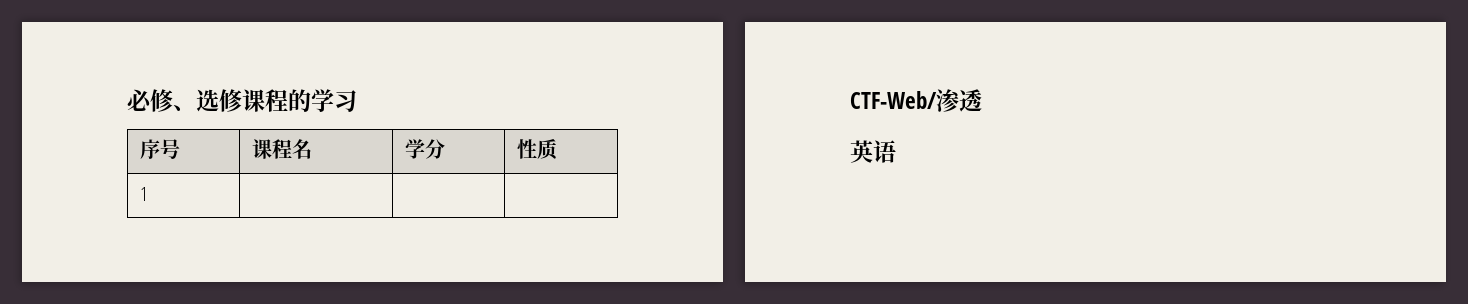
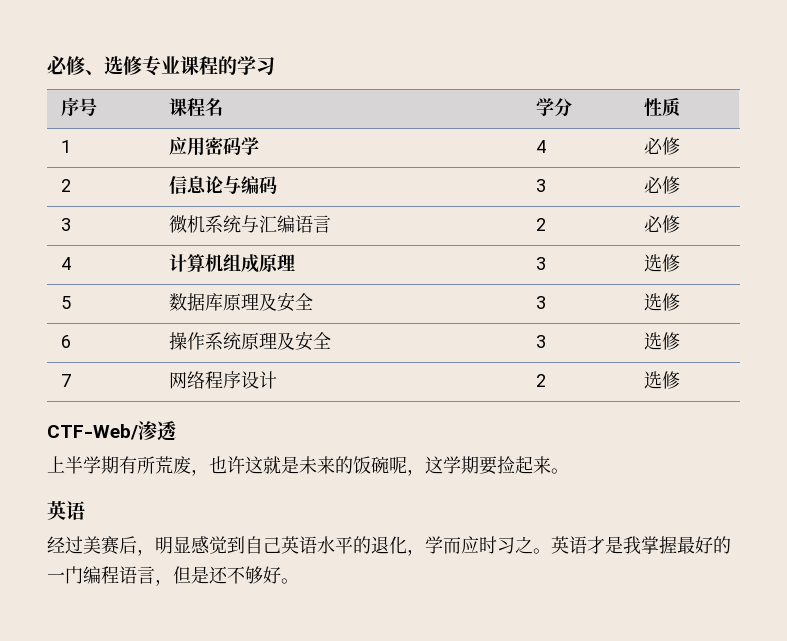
- 必修、选修课程的学习
+ 必修、选修专业课程的学习
- 1 | | |
+ 1 | 应用密码学 | 4 | 必修
+ 2 | 信息论与编码 | 3 | 必修
+ 3 | 微机系统与汇编语言 | 2 | 必修
+ 4 | 计算机组成原理 | 3 | 选修
+ 5 | 数据库原理及安全 | 3 | 选修
+ 6 | 操作系统原理及安全 | 3 | 选修
+ 7 | 网络程序设计 | 2 | 选修
  CTF-Web/渗透
+ 上半学期有所荒废，也许这就是未来的饭碗呢，这学期要捡起来。
  英语
+ 经过美赛后，明显感觉到自己英语水平的退化，学而应时习之。英语才是我掌握最好的一门编程语言，但是还不够好。

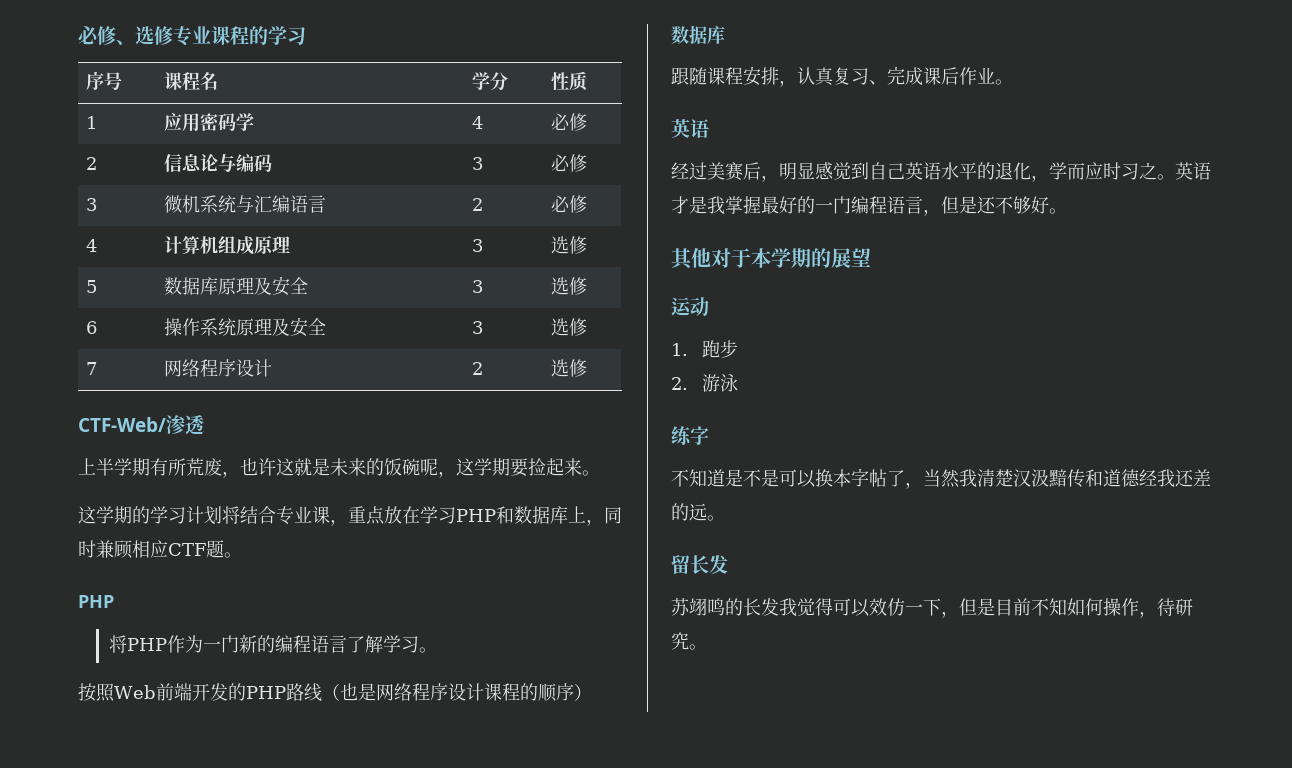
+ 这学期的学习计划将结合专业课，重点放在学习PHP和数据库上，同时兼顾相应CTF题。
+ PHP
+ 将PHP作为一门新的编程语言了解学习。
+ 按照Web前端开发的PHP路线（也是网络程序设计课程的顺序）
+ 数据库
+ 跟随课程安排，认真复习、完成课后作业。
+ 其他对于本学期的展望
+ 运动
+ 1.跑步
+ 2.游泳
+ 练字
+ 不知道是不是可以换本字帖了，当然我清楚汉汲黯传和道德经我还差的远。
+ 留长发
+ 苏翊鸣的长发我觉得可以效仿一下，但是目前不知如何操作，待研究。

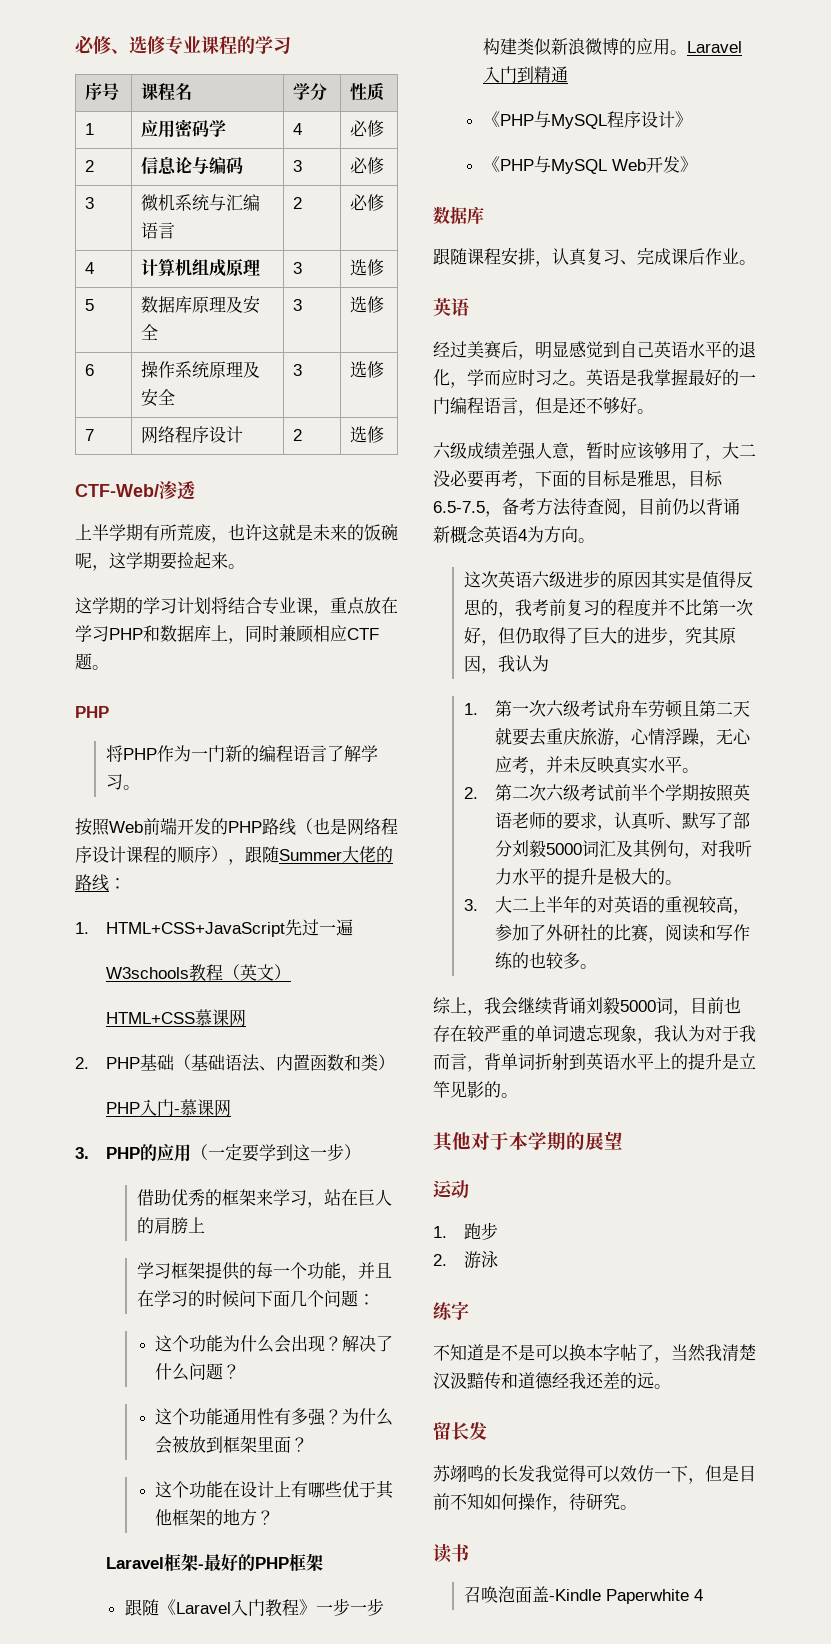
- 按照Web前端开发的PHP路线（也是网络程序设计课程的顺序）
+ 按照Web前端开发的PHP路线（也是网络程序设计课程的顺序），跟随Summer大佬的路线：
+ 1. HTML+CSS+JavaScript先过一遍
+ W3schools教程（英文）
+ HTML+CSS慕课网
+ 2. PHP基础（基础语法、内置函数和类）
+ PHP入门-慕课网
+ 3. PHP的应用（一定要学到这一步）
+ 借助优秀的框架来学习，站在巨人的肩膀上
+ 学习框架提供的每一个功能，并且在学习的时候问下面几个问题：
+ 这个功能为什么会出现？解决了什么问题？
+ 这个功能通用性有多强？为什么会被放到框架里面？
+ 这个功能在设计上有哪些优于其他框架的地方？
+ Laravel框架-最好的PHP框架
+ 跟随《Laravel入门教程》一步一步构建类似新浪微博的应用。Laravel入门到精通
+ 《PHP与MySQL程序设计》
+ 《PHP与MySQL Web开发》
- 英语才是我掌握最好的一门编程语言，但是还不够好。
+ 英语是我掌握最好的一门编程语言，但是还不够好。
+ 六级成绩差强人意，暂时应该够用了，大二没必要再考，下面的目标是雅思，目标6.5-7.5，备考方法待查阅，目前仍以背诵新概念英语4为方向。
+ 这次英语六级进步的原因其实是值得反思的，我考前复习的程度并不比第一次好，但仍取得了巨大的进步，究其原因，我认为
+ 1.第一次六级考试舟车劳顿且第二天就要去重庆旅游，心情浮躁，无心应考，并未反映真实水平。
+ 2.第二次六级考试前半个学期按照英语老师的要求，认真听、默写了部分刘毅5000词汇及其例句，对我听力水平的提升是极大的。
+ 3.大二上半年的对英语的重视较高，参加了外研社的比赛，阅读和写作练的也较多。
+ 综上，我会继续背诵刘毅5000词，目前也存在较严重的单词遗忘现象，我认为对于我而言，背单词折射到英语水平上的提升是立竿见影的。
+ 读书
+ 召唤泡面盖-Kindle Paperwhite 4

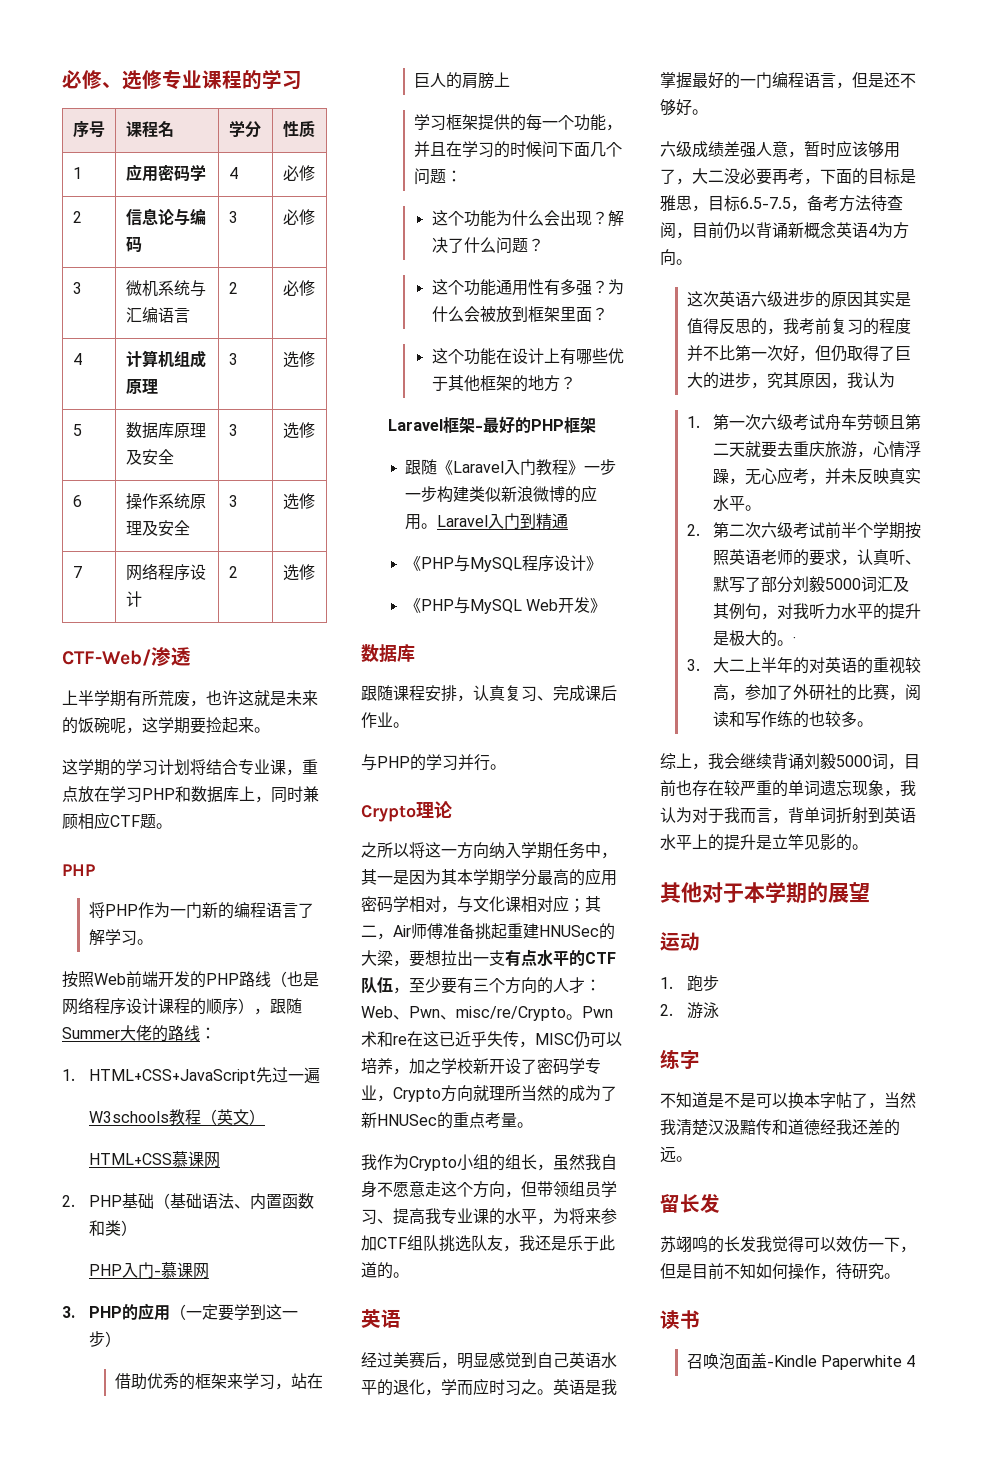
+ 与PHP的学习并行。
+ Crypto理论
+ 之所以将这一方向纳入学期任务中，其一是因为其本学期学分最高的应用密码学相对，与文化课相对应；其二，Air师傅准备挑起重建HNUSec的大梁，要想拉出一支有点水平的CTF队伍，至少要有三个方向的人才：Web、Pwn、misc/re/Crypto。Pwn术和re在这已近乎失传，MISC仍可以培养，加之学校新开设了密码学专业，Crypto方向就理所当然的成为了新HNUSec的重点考量。
+ 我作为Crypto小组的组长，虽然我自身不愿意走这个方向，但带领组员学习、提高我专业课的水平，为将来参加CTF组队挑选队友，我还是乐于此道的。
+ ·

